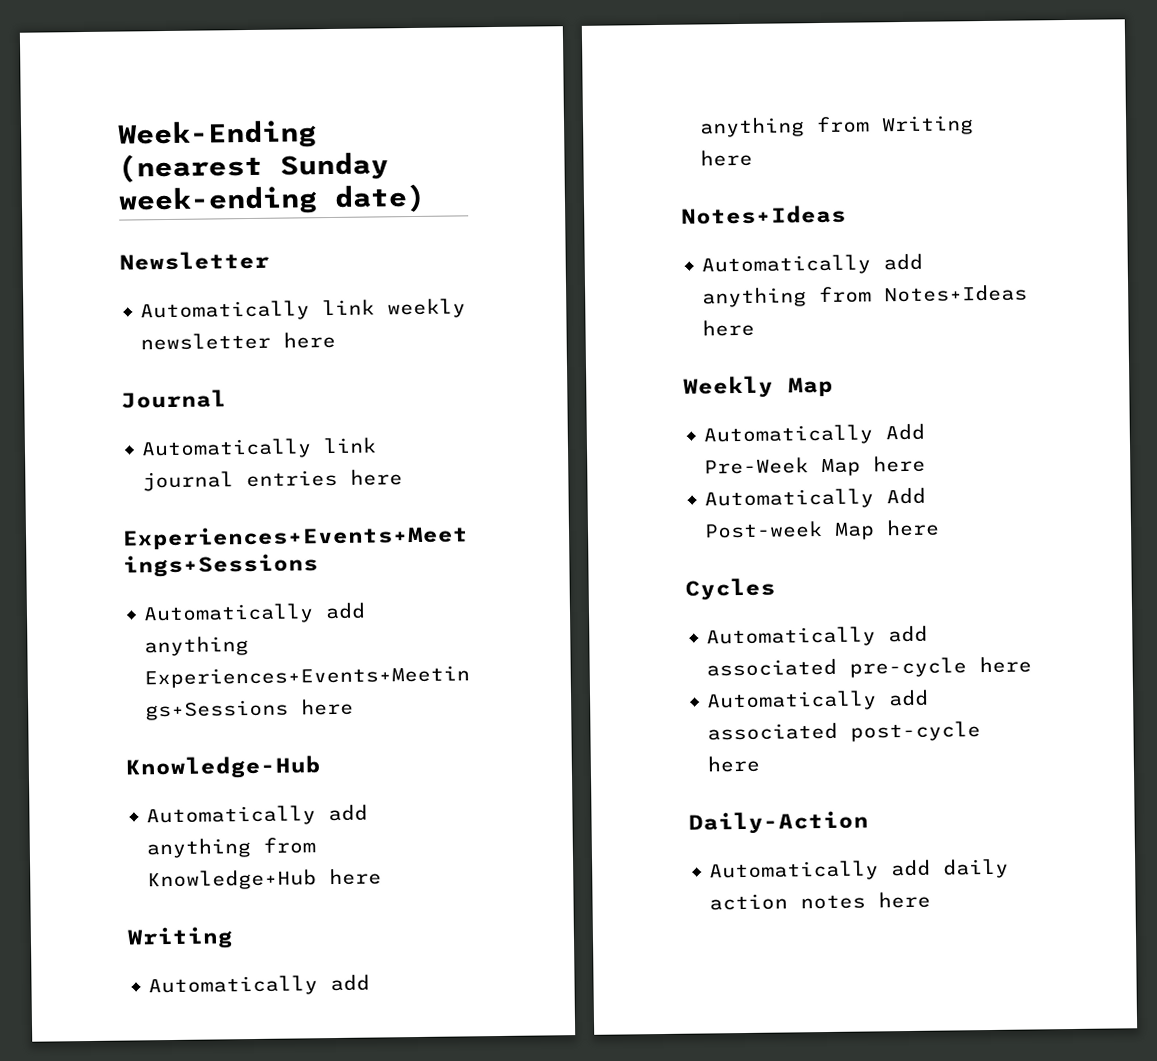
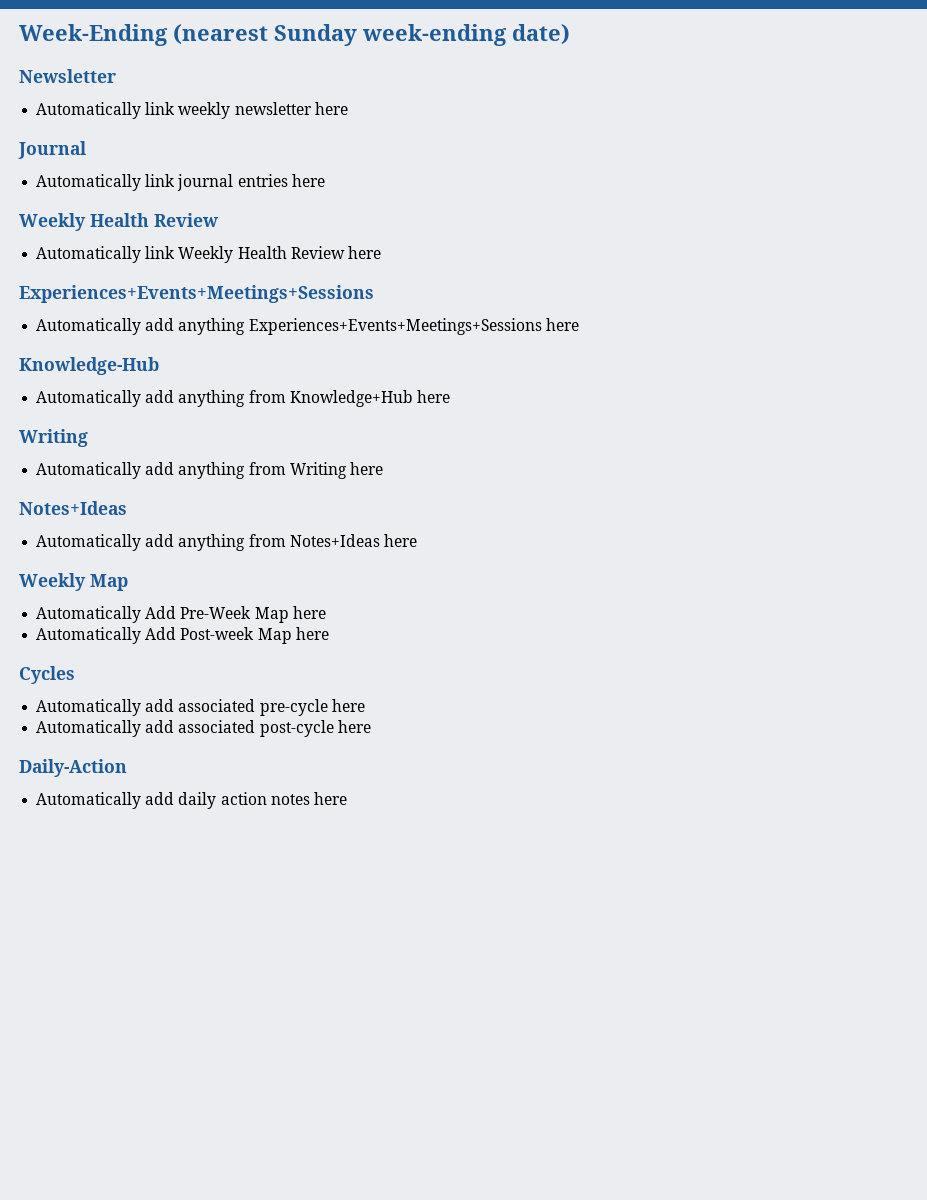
  Automatically link journal entries here
+ Weekly Health Review
+ Automatically link Weekly Health Review here

